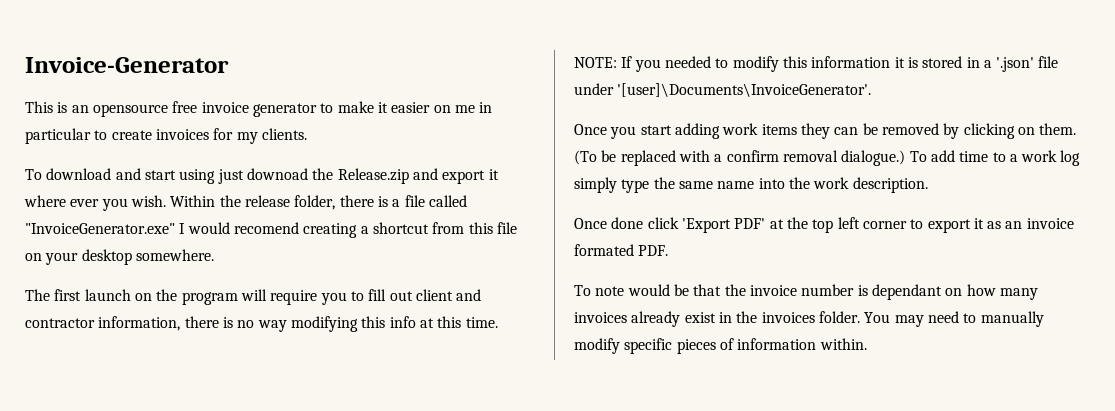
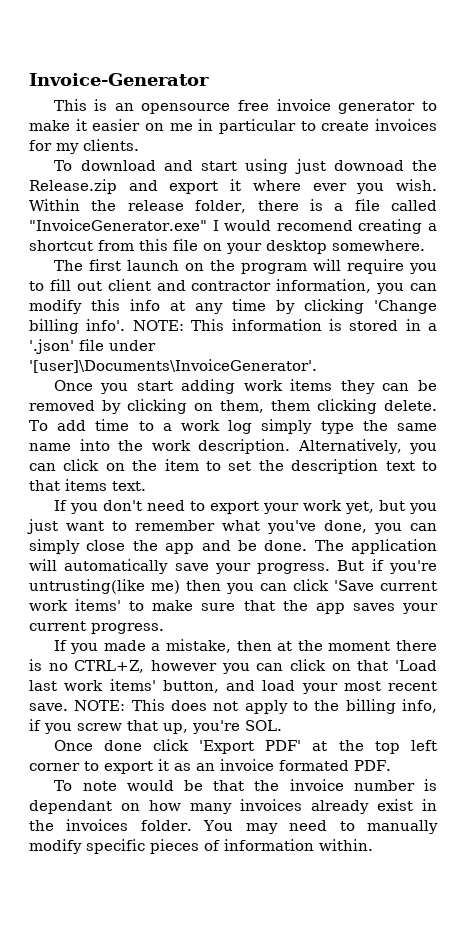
- The first launch on the program will require you to fill out client and contractor information, there is no way modifying this info at this time. NOTE: If you needed to modify this information it is stored in a '.json' file under '[user]\Documents\InvoiceGenerator'.
+ The first launch on the program will require you to fill out client and contractor information, you can modify this info at any time by clicking 'Change billing info'. NOTE: This information is stored in a '.json' file under '[user]\Documents\InvoiceGenerator'.
- Once you start adding work items they can be removed by clicking on them. (To be replaced with a confirm removal dialogue.)
+ Once you start adding work items they can be removed by clicking on them, them clicking delete.
+ Alternatively, you can click on the item to set the description text to that items text.
+ If you don't need to export your work yet, but you just want to remember what you've done, you can simply close the app and be done. The application will automatically save your progress. But if you're untrusting(like me) then you can click 'Save current work items' to make sure that the app saves your current progress.
+ If you made a mistake, then at the moment there is no CTRL+Z, however you can click on that 'Load last work items' button, and load your most recent save. NOTE: This does not apply to the billing info, if you screw that up, you're SOL.

